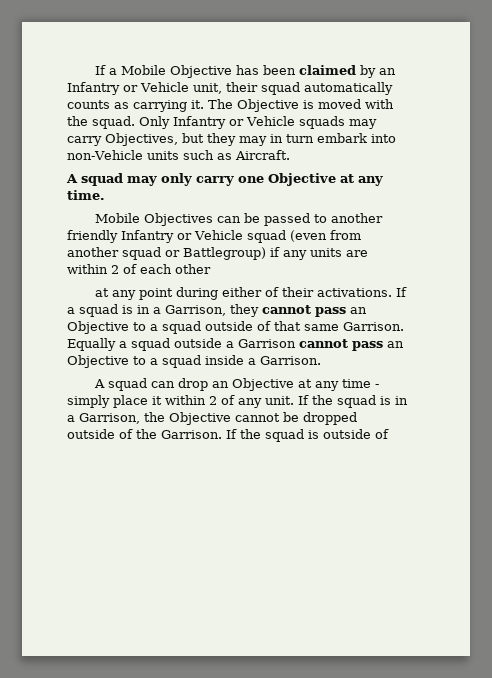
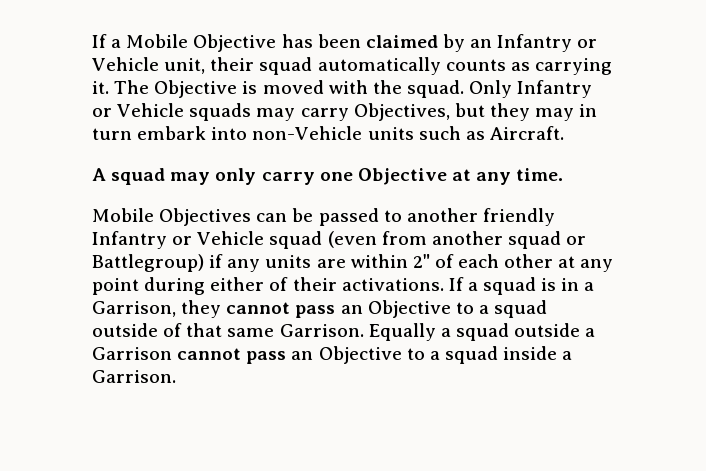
- Mobile Objectives can be passed to another friendly Infantry or Vehicle squad (even from another squad or Battlegroup) if any units are within 2 of each other
- at any point during either of their activations.
+ Mobile Objectives can be passed to another friendly Infantry or Vehicle squad (even from another squad or Battlegroup) if any units are within 2" of each other at any point during either of their activations.
- A squad can drop an Objective at any time - simply place it within 2 of any unit. If the squad is in a Garrison, the Objective cannot be dropped outside of the Garrison. If the squad is outside of

